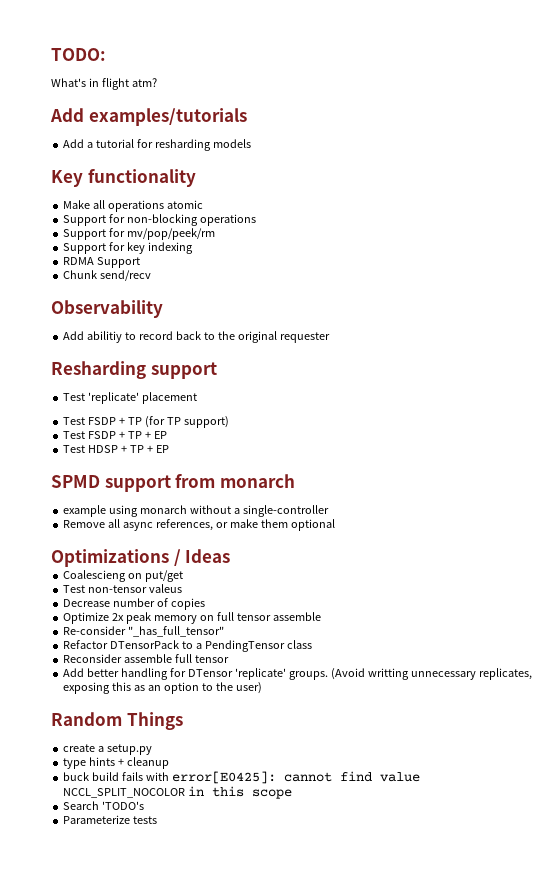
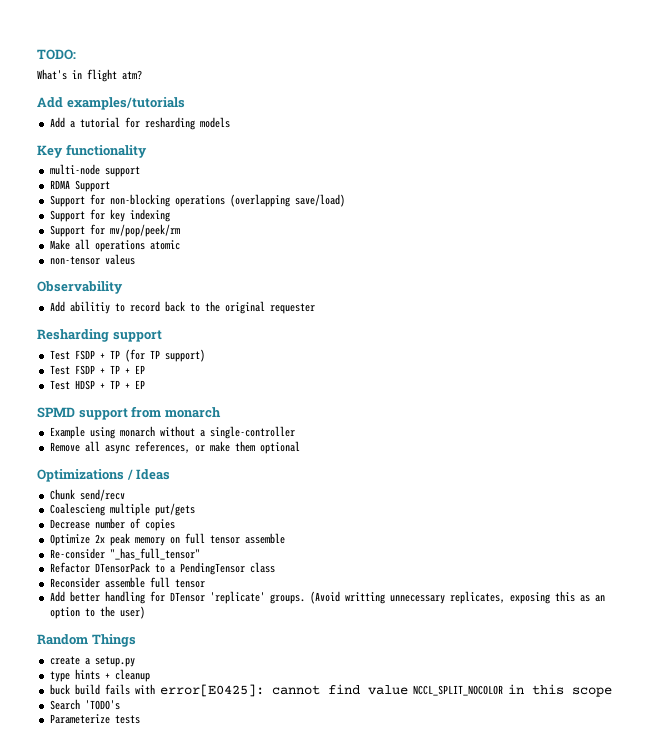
- Make all operations atomic
+ multi-node support
+ RDMA Support
- Support for non-blocking operations
- Support for mv/pop/peek/rm
+ Support for non-blocking operations (overlapping save/load)
- RDMA Support
- Chunk send/recv
+ Support for mv/pop/peek/rm
+ Make all operations atomic
+ non-tensor valeus
- Test 'replicate' placement
- example using monarch without a single-controller
+ Example using monarch without a single-controller
+ Chunk send/recv
- Coalescieng on put/get
- Test non-tensor valeus
+ Coalescieng multiple put/gets

